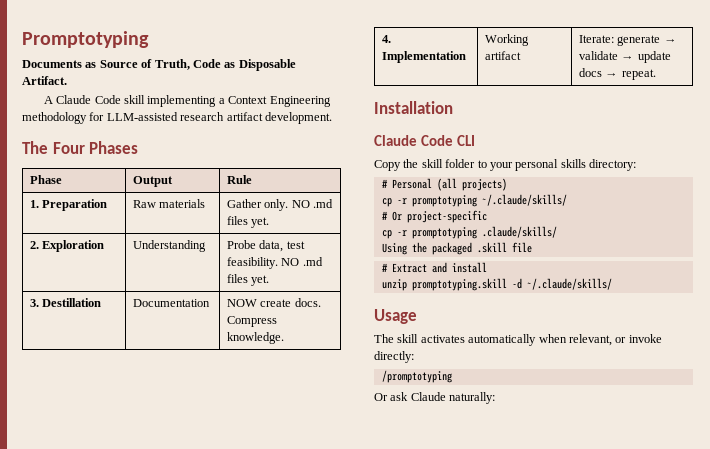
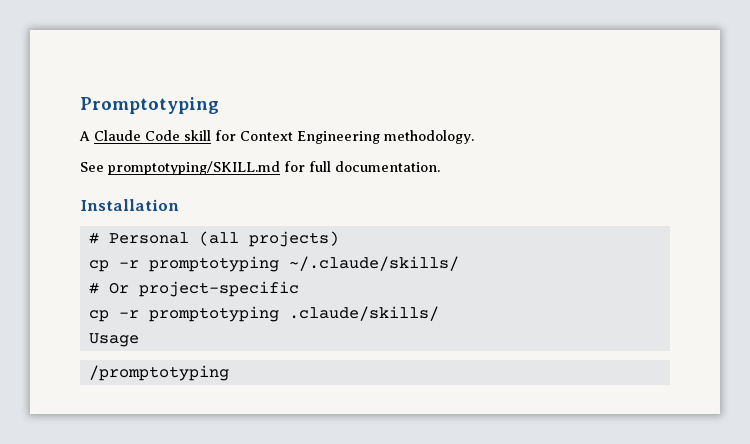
- Documents as Source of Truth, Code as Disposable Artifact.
- A Claude Code skill implementing a Context Engineering methodology for LLM-assisted research artifact development.
- The Four Phases
- Phase | Output | Rule
- 1. Preparation | Raw materials | Gather only. NO .md files yet.
- 2. Exploration | Understanding | Probe data, test feasibility. NO .md files yet.
- 3. Destillation | Documentation | NOW create docs. Compress knowledge.
- 4. Implementation | Working artifact | Iterate: generate → validate → update docs → repeat.
+ A Claude Code skill for Context Engineering methodology.
+ See promptotyping/SKILL.md for full documentation.
  Installation
- Claude Code CLI
- Copy the skill folder to your personal skills directory:
- Using the packaged .skill file
- # Extract and install
- unzip promptotyping.skill -d ~/.claude/skills/
  Usage
- The skill activates automatically when relevant, or invoke directly:
  /promptotyping
- Or ask Claude naturally:

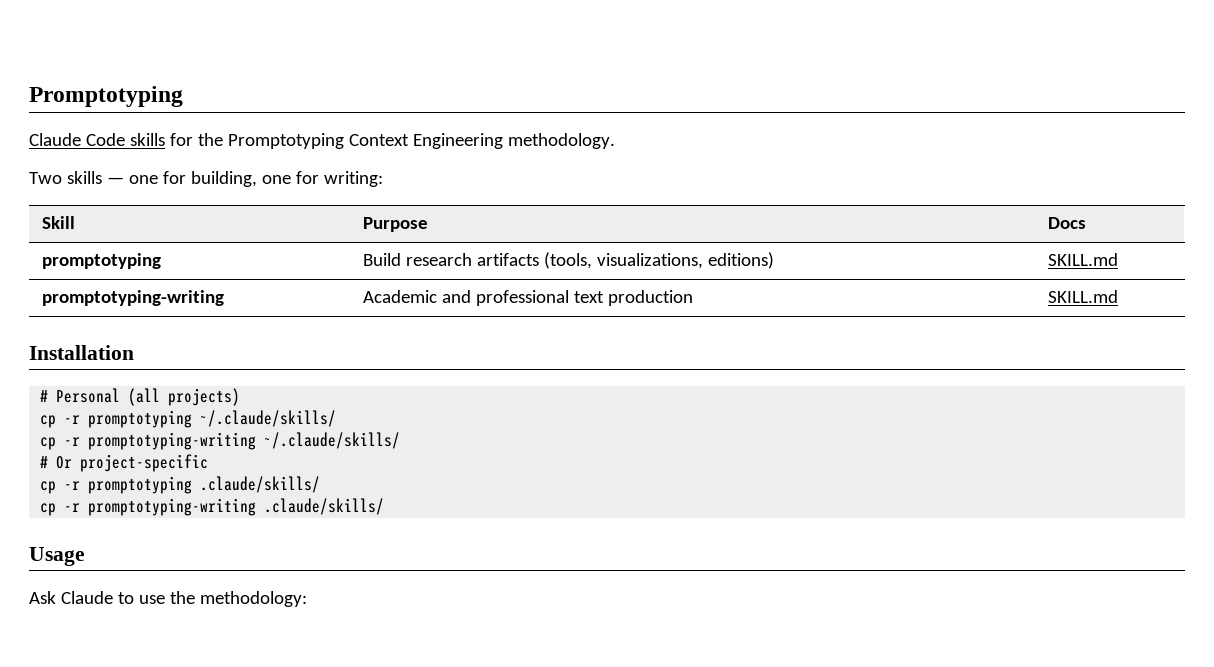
- A Claude Code skill for Context Engineering methodology.
+ Claude Code skills for the Promptotyping Context Engineering methodology.
- See promptotyping/SKILL.md for full documentation.
+ Two skills — one for building, one for writing:
+ Skill | Purpose | Docs
+ promptotyping | Build research artifacts (tools, visualizations, editions) | SKILL.md
+ promptotyping-writing | Academic and professional text production | SKILL.md
+ cp -r promptotyping-writing ~/.claude/skills/
+ cp -r promptotyping-writing .claude/skills/
  Usage
- /promptotyping
+ Ask Claude to use the methodology:

